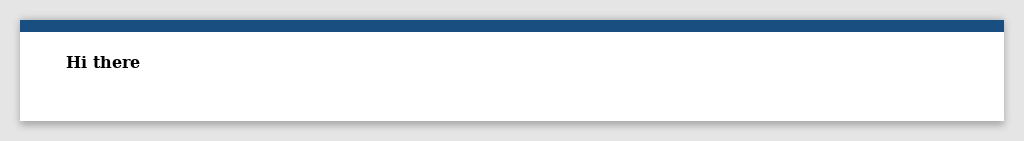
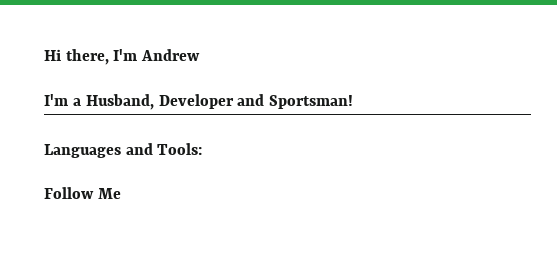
- Hi there
+ Hi there, I'm Andrew
+ I'm a Husband, Developer and Sportsman!
+ Languages and Tools:
+ Follow Me

